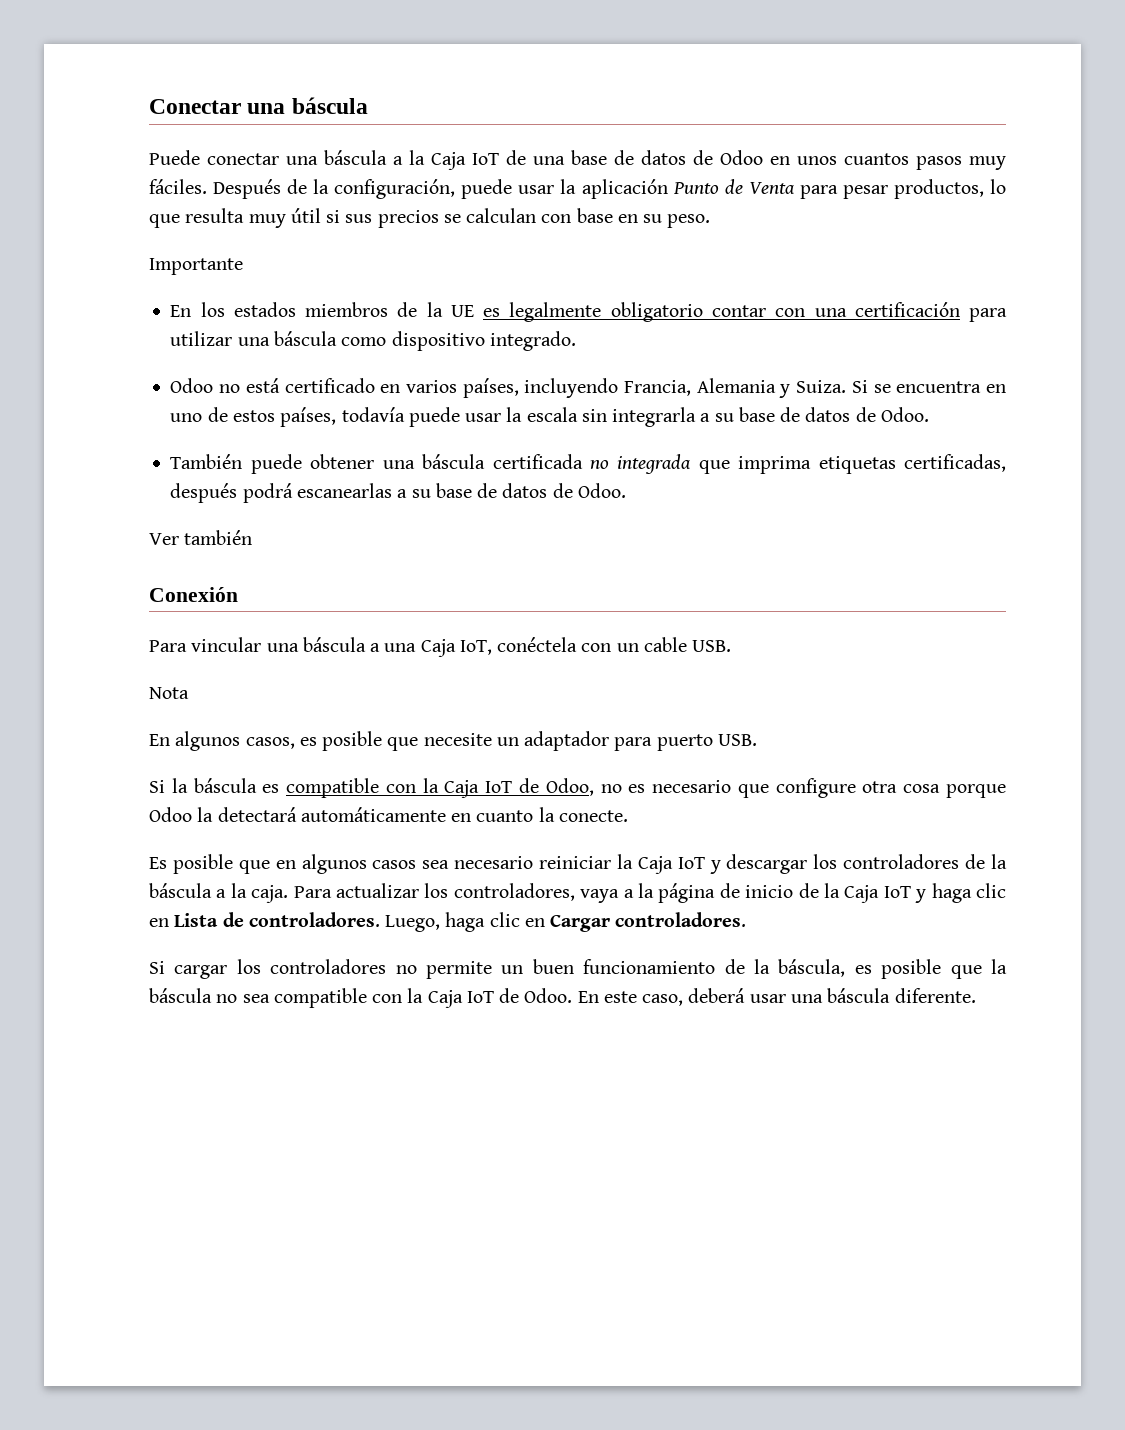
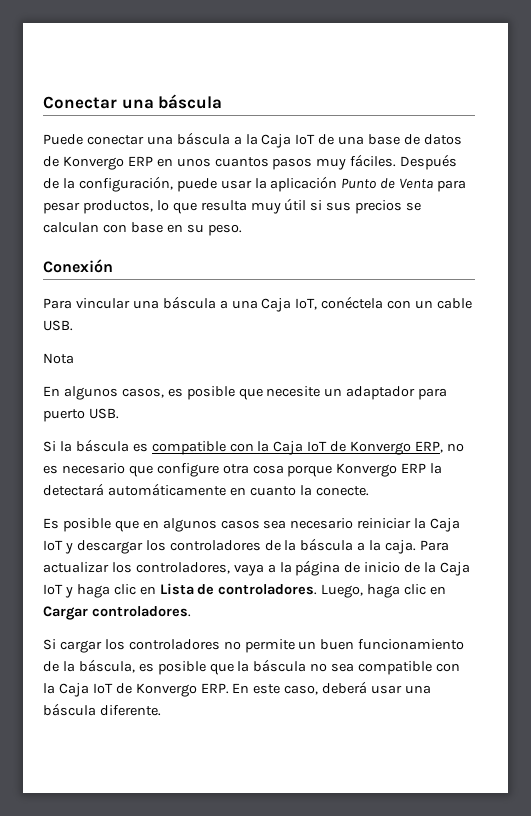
- Puede conectar una báscula a la Caja IoT de una base de datos de Odoo en unos cuantos pasos muy fáciles.
+ Puede conectar una báscula a la Caja IoT de una base de datos de Konvergo ERP en unos cuantos pasos muy fáciles.
- Importante
- En los estados miembros de la UE es legalmente obligatorio contar con una certificación para utilizar una báscula como dispositivo integrado.
- Odoo no está certificado en varios países, incluyendo Francia, Alemania y Suiza. Si se encuentra en uno de estos países, todavía puede usar la escala sin integrarla a su base de datos de Odoo.
- También puede obtener una báscula certificada no integrada que imprima etiquetas certificadas, después podrá escanearlas a su base de datos de Odoo.
- Ver también
- Si la báscula es compatible con la Caja IoT de Odoo, no es necesario que configure otra cosa porque Odoo la detectará automáticamente en cuanto la conecte.
+ Si la báscula es compatible con la Caja IoT de Konvergo ERP, no es necesario que configure otra cosa porque Konvergo ERP la detectará automáticamente en cuanto la conecte.
- Si cargar los controladores no permite un buen funcionamiento de la báscula, es posible que la báscula no sea compatible con la Caja IoT de Odoo. En este caso, deberá usar una báscula diferente.
+ Si cargar los controladores no permite un buen funcionamiento de la báscula, es posible que la báscula no sea compatible con la Caja IoT de Konvergo ERP. En este caso, deberá usar una báscula diferente.

